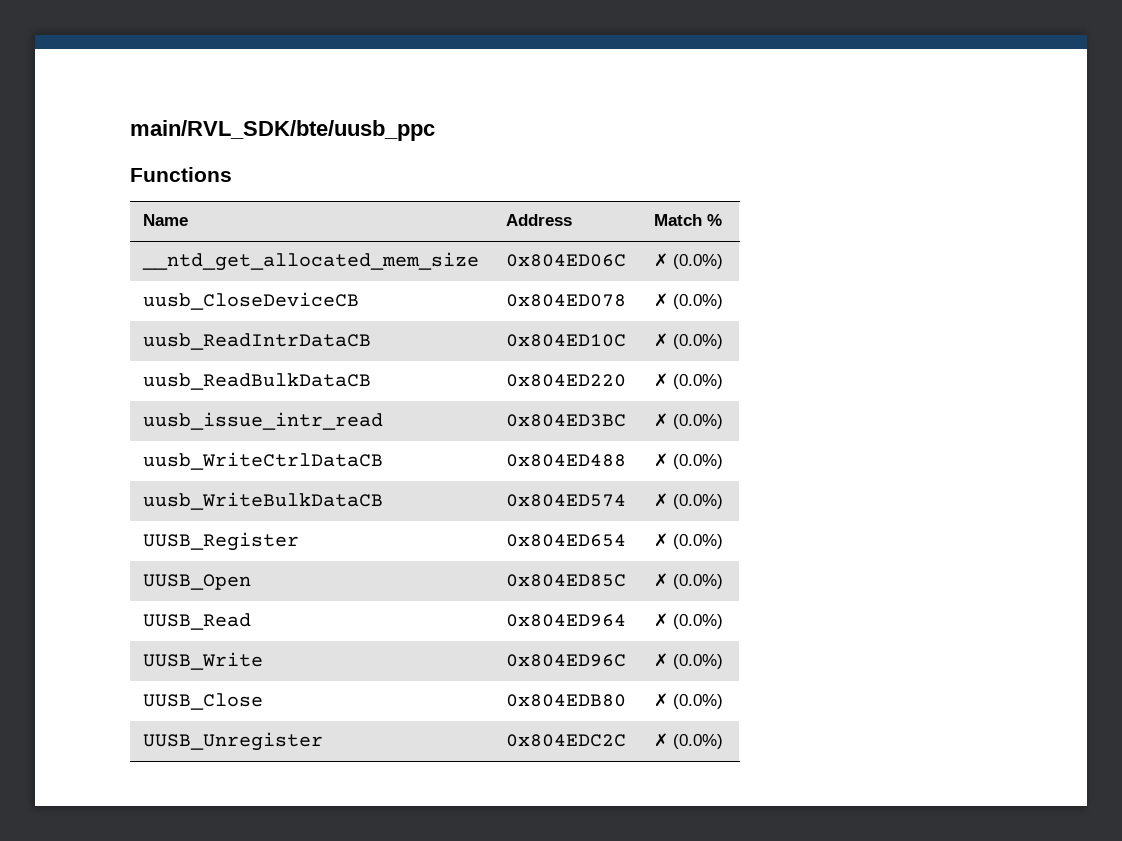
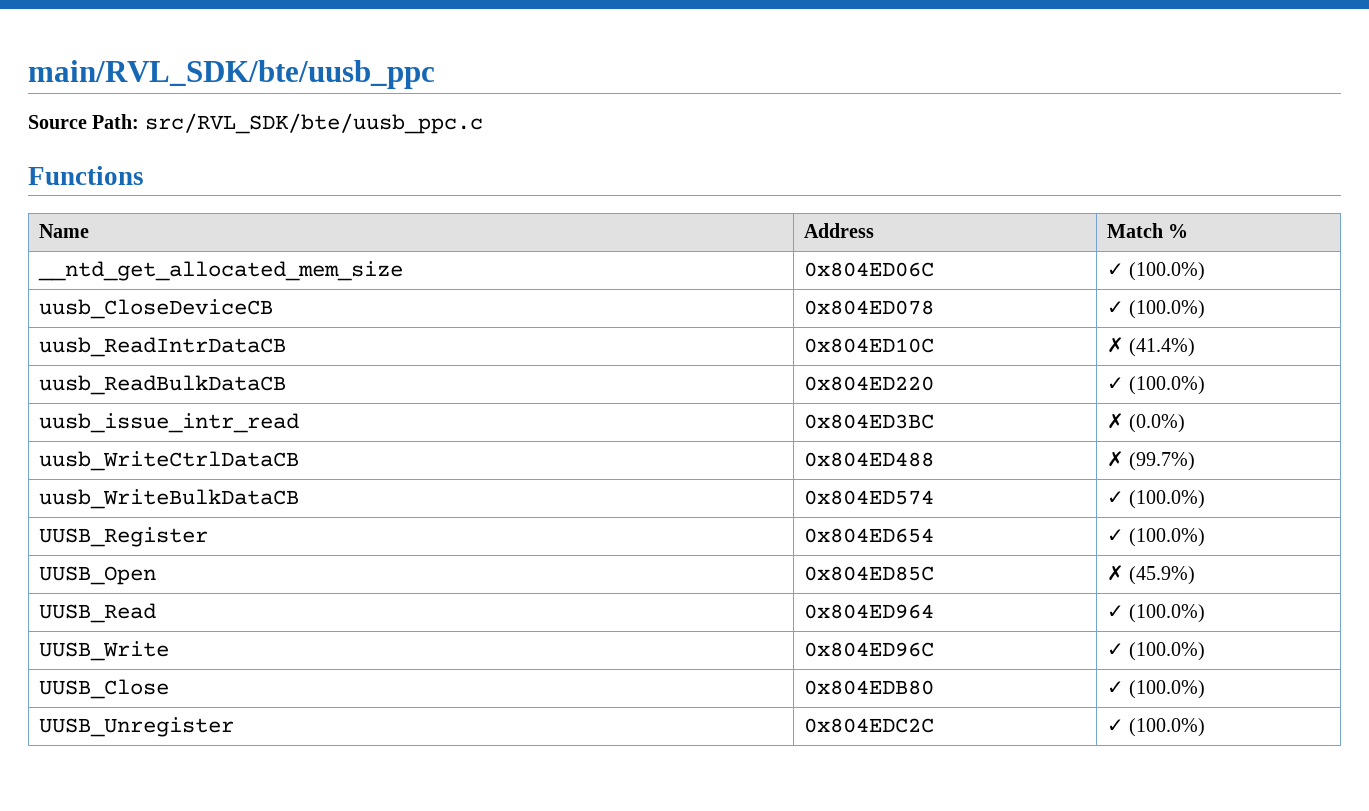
+ Source Path: src/RVL_SDK/bte/uusb_ppc.c
- __ntd_get_allocated_mem_size | 0x804ED06C | ✗ (0.0%)
+ __ntd_get_allocated_mem_size | 0x804ED06C | ✓ (100.0%)
- uusb_CloseDeviceCB | 0x804ED078 | ✗ (0.0%)
+ uusb_CloseDeviceCB | 0x804ED078 | ✓ (100.0%)
- uusb_ReadIntrDataCB | 0x804ED10C | ✗ (0.0%)
+ uusb_ReadIntrDataCB | 0x804ED10C | ✗ (41.4%)
- uusb_ReadBulkDataCB | 0x804ED220 | ✗ (0.0%)
+ uusb_ReadBulkDataCB | 0x804ED220 | ✓ (100.0%)
- uusb_WriteCtrlDataCB | 0x804ED488 | ✗ (0.0%)
+ uusb_WriteCtrlDataCB | 0x804ED488 | ✗ (99.7%)
- uusb_WriteBulkDataCB | 0x804ED574 | ✗ (0.0%)
+ uusb_WriteBulkDataCB | 0x804ED574 | ✓ (100.0%)
- UUSB_Register | 0x804ED654 | ✗ (0.0%)
+ UUSB_Register | 0x804ED654 | ✓ (100.0%)
- UUSB_Open | 0x804ED85C | ✗ (0.0%)
+ UUSB_Open | 0x804ED85C | ✗ (45.9%)
- UUSB_Read | 0x804ED964 | ✗ (0.0%)
+ UUSB_Read | 0x804ED964 | ✓ (100.0%)
- UUSB_Write | 0x804ED96C | ✗ (0.0%)
+ UUSB_Write | 0x804ED96C | ✓ (100.0%)
- UUSB_Close | 0x804EDB80 | ✗ (0.0%)
+ UUSB_Close | 0x804EDB80 | ✓ (100.0%)
- UUSB_Unregister | 0x804EDC2C | ✗ (0.0%)
+ UUSB_Unregister | 0x804EDC2C | ✓ (100.0%)

